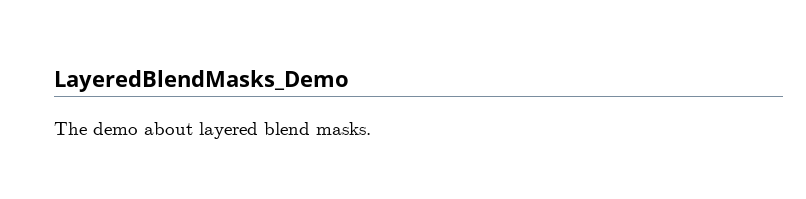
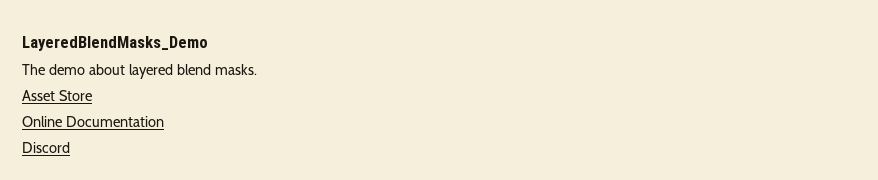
+ Asset Store
+ Online Documentation
+ Discord

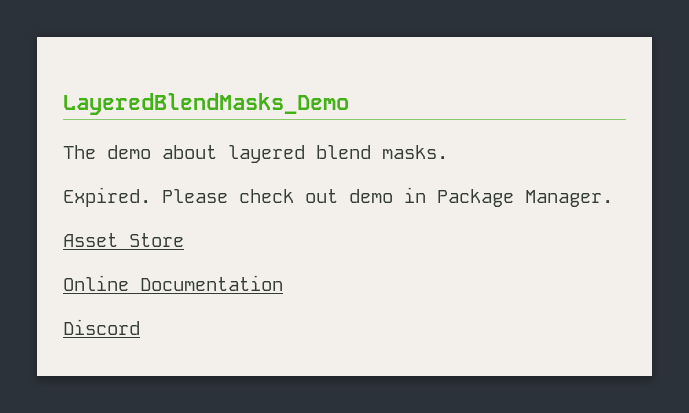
+ Expired. Please check out demo in Package Manager.

